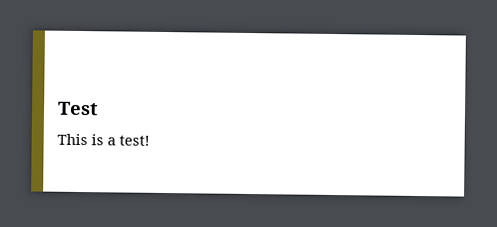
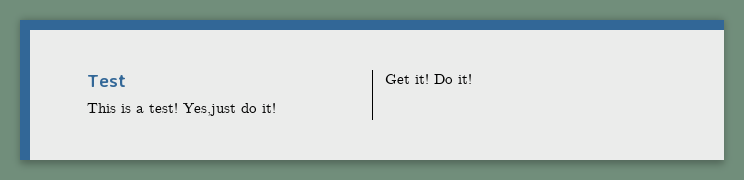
+ Yes,just do it!
+ Get it! Do it!

